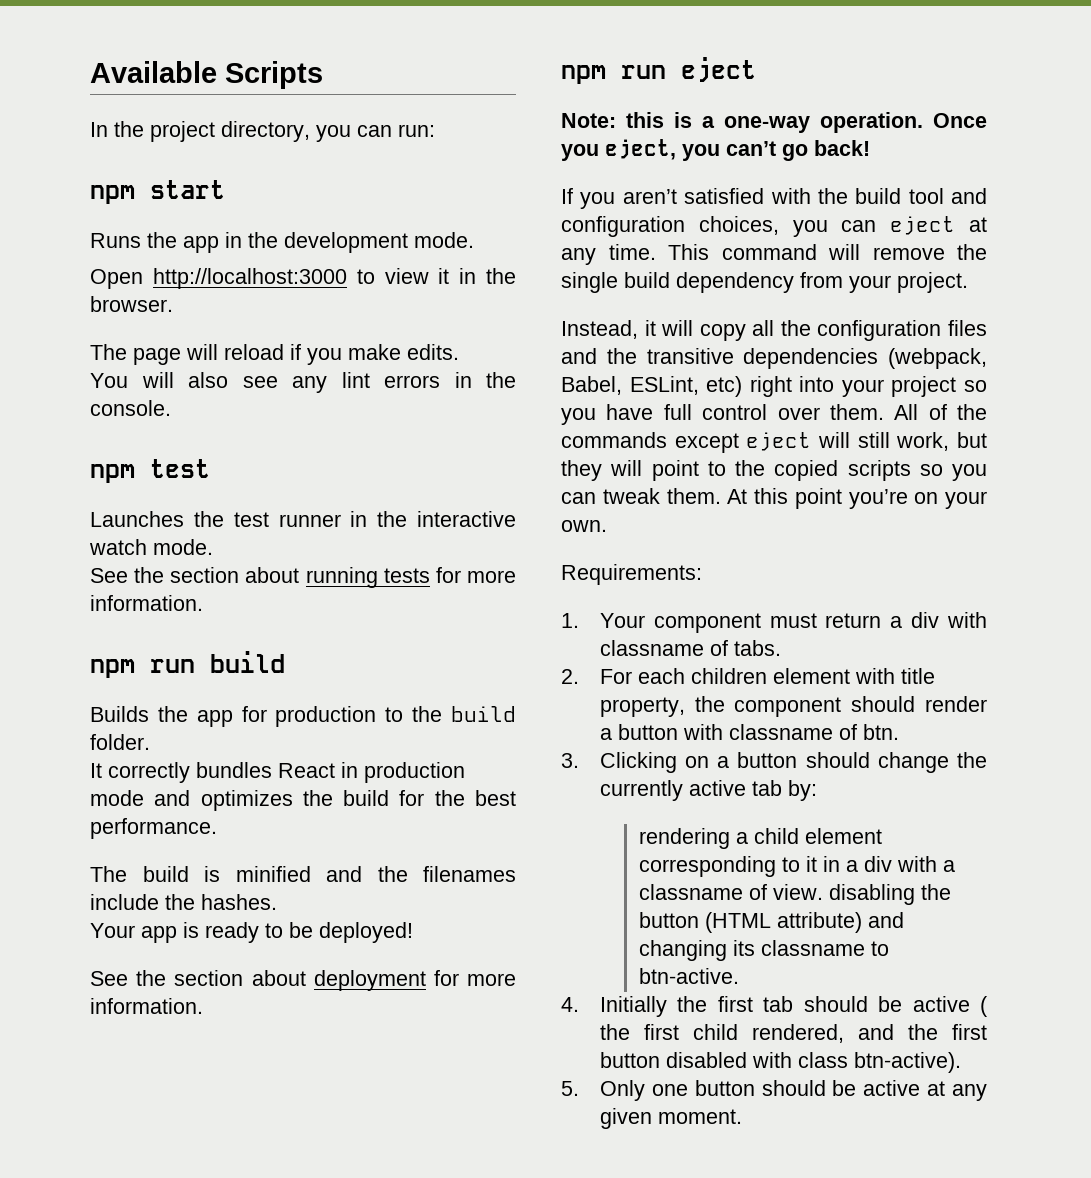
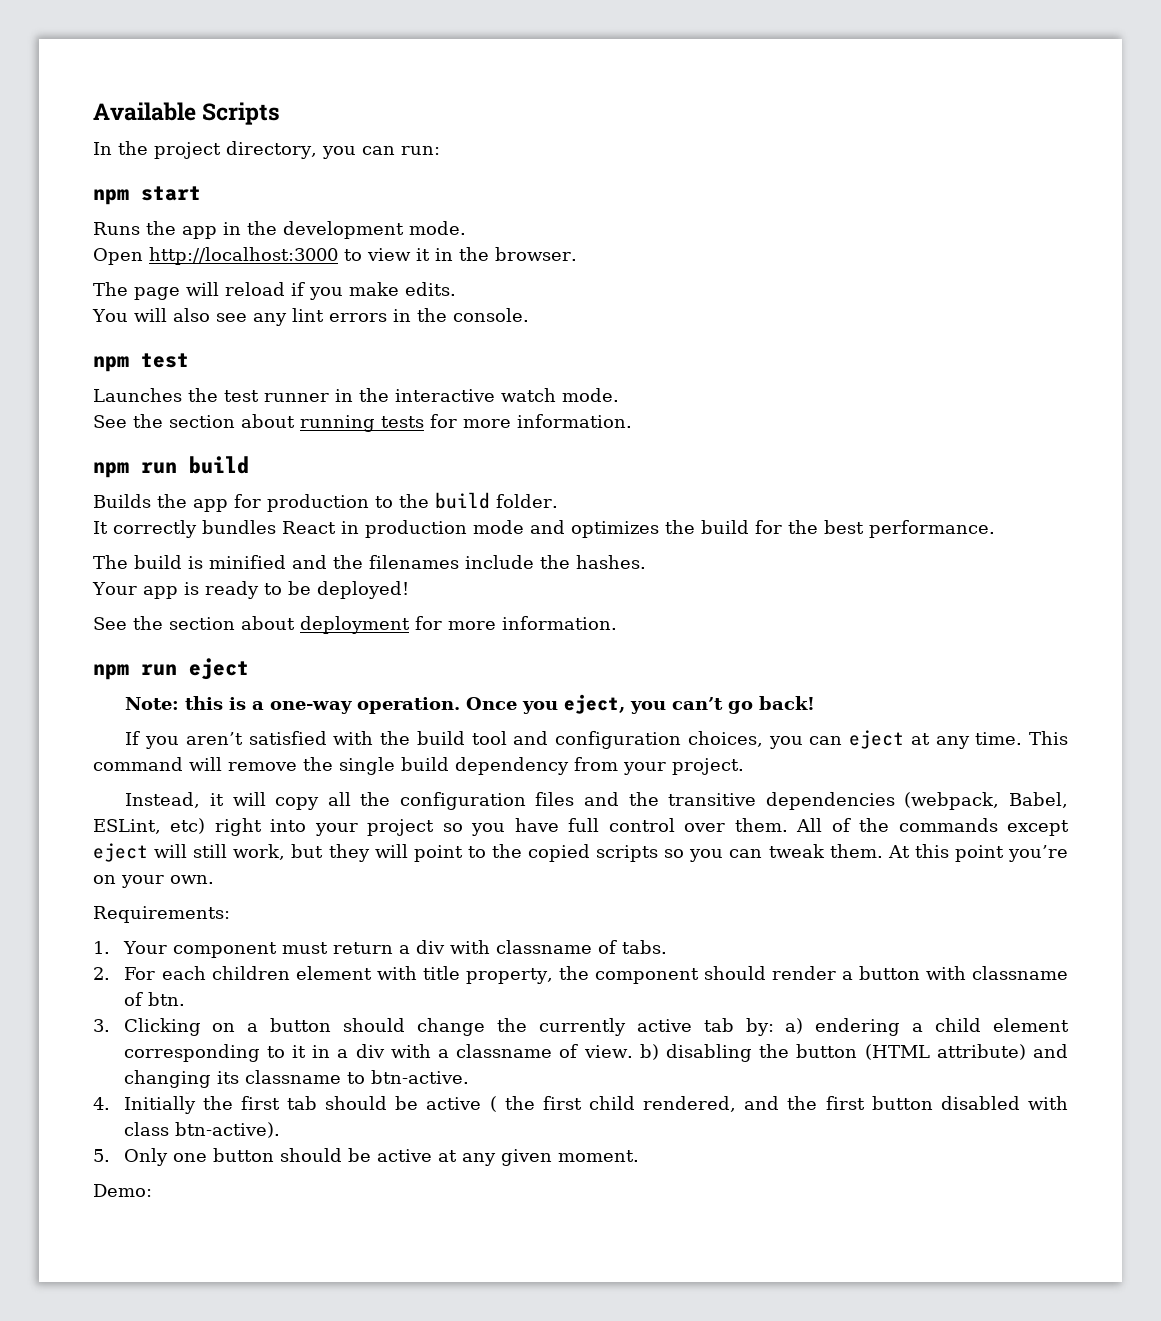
- 3. Clicking on a button should change the currently active tab by:
- rendering a child element corresponding to it in a div with a classname of view. disabling the button (HTML attribute) and changing its classname to btn-active.
+ 3. Clicking on a button should change the currently active tab by: a) endering a child element corresponding to it in a div with a classname of view. b) disabling the button (HTML attribute) and changing its classname to btn-active.
+ Demo:

